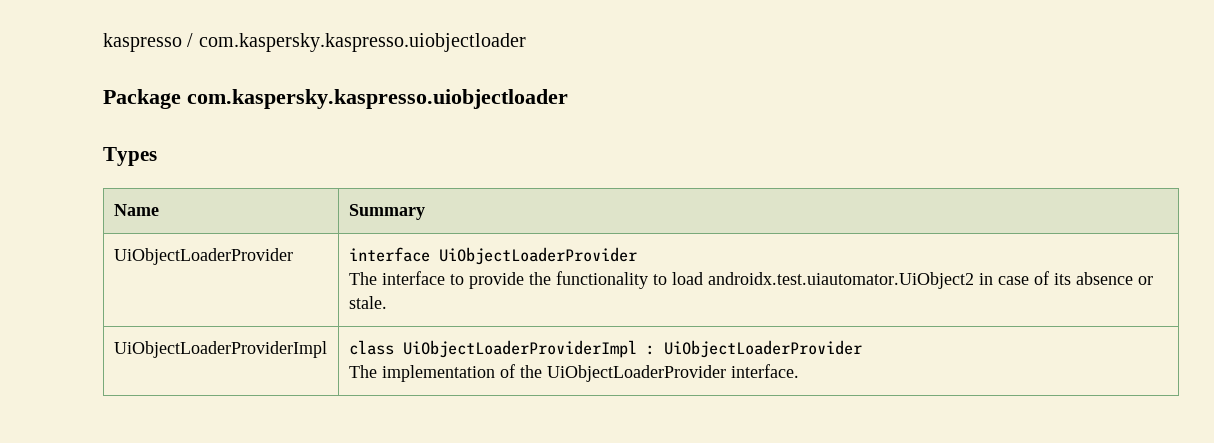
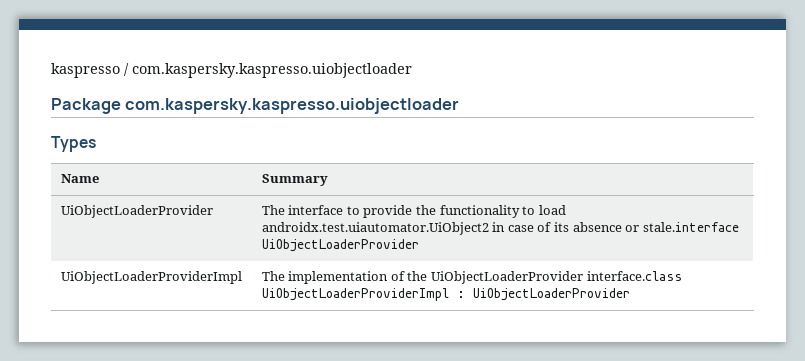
- UiObjectLoaderProvider | interface UiObjectLoaderProvider
- The interface to provide the functionality to load androidx.test.uiautomator.UiObject2 in case of its absence or stale.
+ UiObjectLoaderProvider | The interface to provide the functionality to load androidx.test.uiautomator.UiObject2 in case of its absence or stale.interface UiObjectLoaderProvider
- UiObjectLoaderProviderImpl | class UiObjectLoaderProviderImpl : UiObjectLoaderProvider
- The implementation of the UiObjectLoaderProvider interface.
+ UiObjectLoaderProviderImpl | The implementation of the UiObjectLoaderProvider interface.class UiObjectLoaderProviderImpl : UiObjectLoaderProvider

